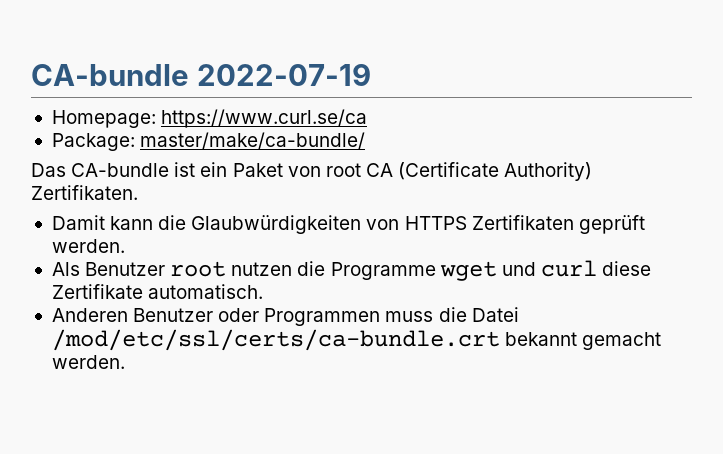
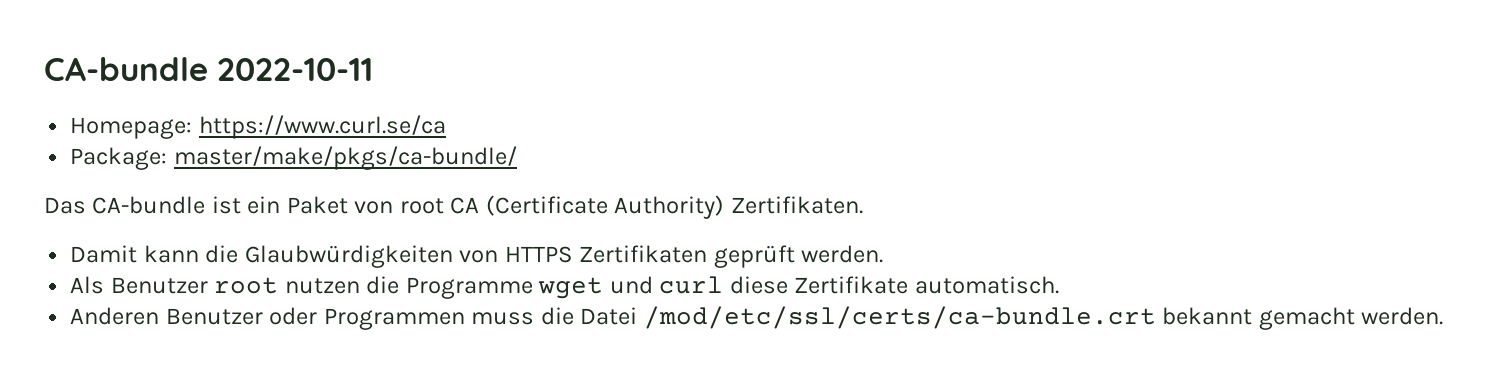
- CA-bundle 2022-07-19
+ CA-bundle 2022-10-11
- Package: master/make/ca-bundle/
+ Package: master/make/pkgs/ca-bundle/

